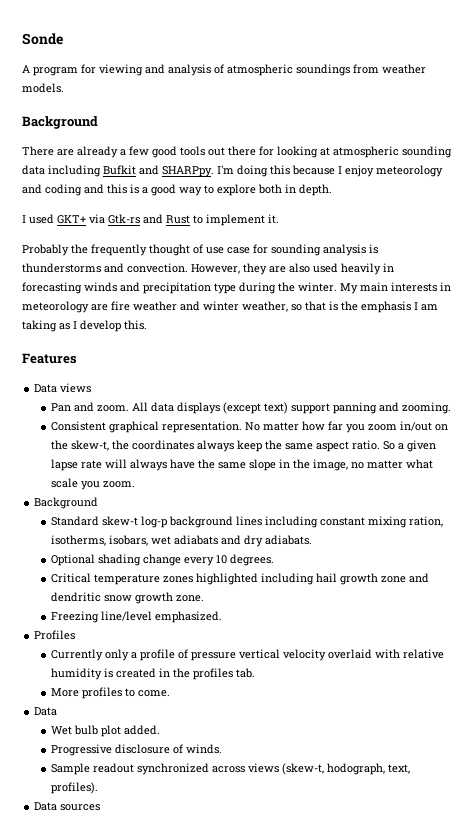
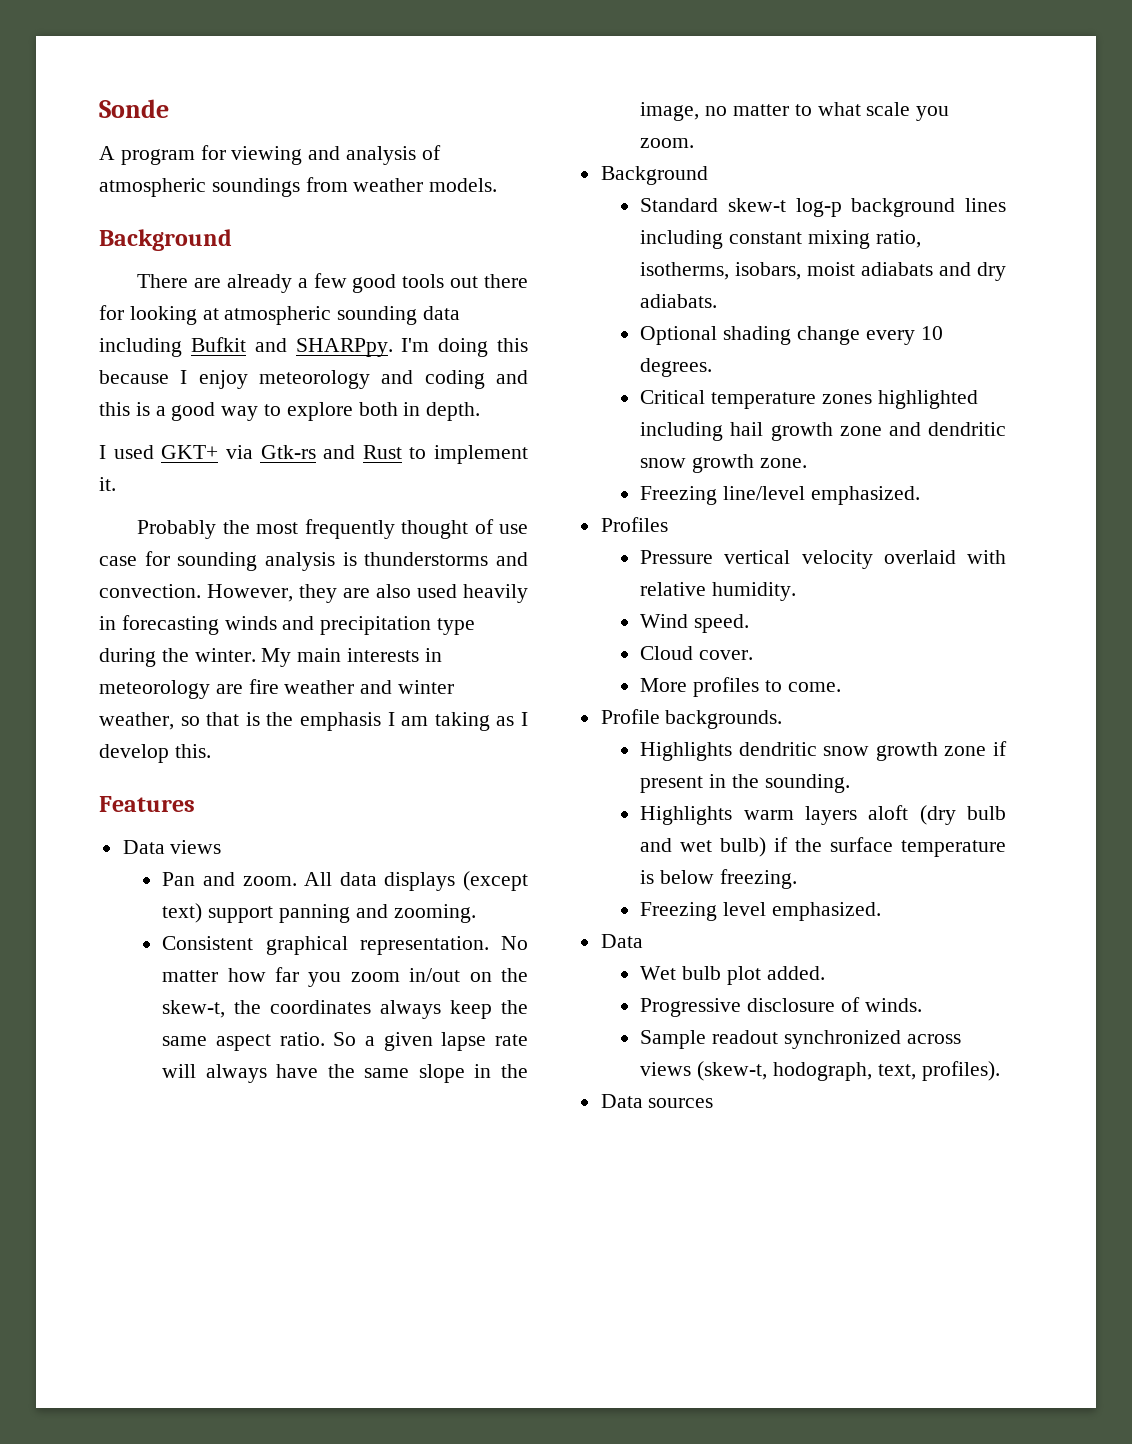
- Probably the frequently thought of use case for sounding analysis is thunderstorms and convection.
+ Probably the most frequently thought of use case for sounding analysis is thunderstorms and convection.
- So a given lapse rate will always have the same slope in the image, no matter what scale you zoom.
+ So a given lapse rate will always have the same slope in the image, no matter to what scale you zoom.
- Standard skew-t log-p background lines including constant mixing ration, isotherms, isobars, wet adiabats and dry adiabats.
+ Standard skew-t log-p background lines including constant mixing ratio, isotherms, isobars, moist adiabats and dry adiabats.
- Currently only a profile of pressure vertical velocity overlaid with relative humidity is created in the profiles tab.
+ Pressure vertical velocity overlaid with relative humidity.
+ Wind speed.
+ Cloud cover.
  More profiles to come.
+ Profile backgrounds.
+ Highlights dendritic snow growth zone if present in the sounding.
+ Highlights warm layers aloft (dry bulb and wet bulb) if the surface temperature is below freezing.
+ Freezing level emphasized.

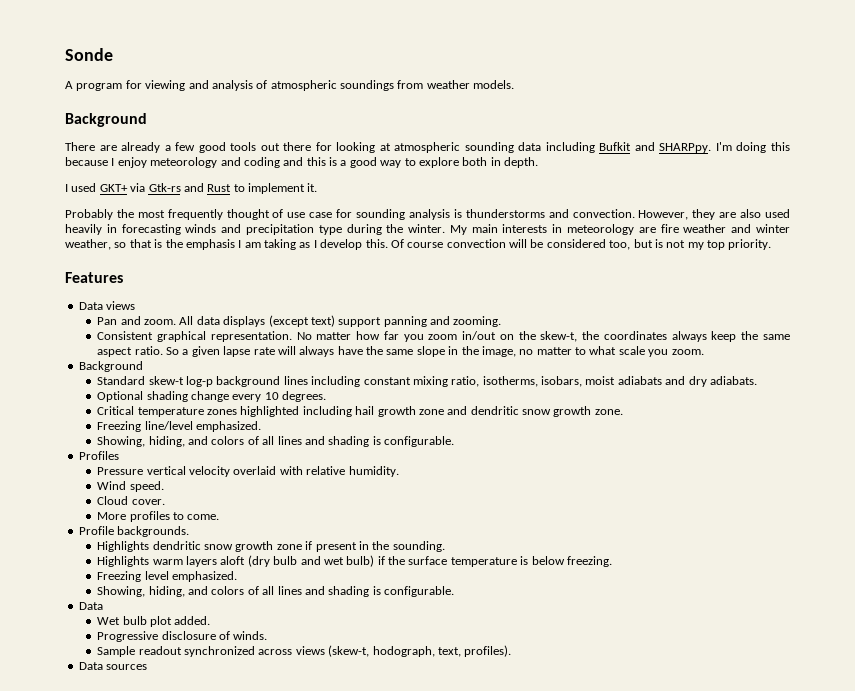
+ Of course convection will be considered too, but is not my top priority.
  Freezing line/level emphasized.
+ Showing, hiding, and colors of all lines and shading is configurable.
  Freezing level emphasized.
+ Showing, hiding, and colors of all lines and shading is configurable.

